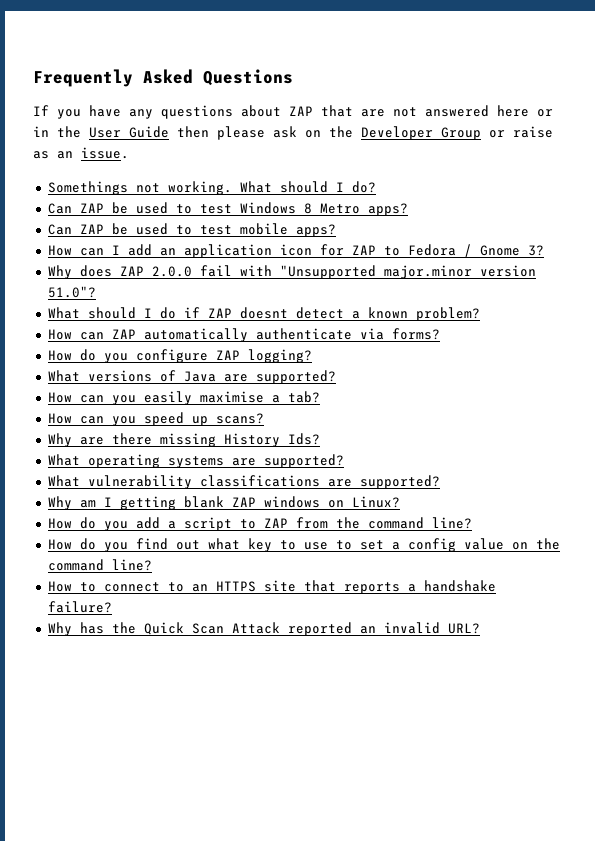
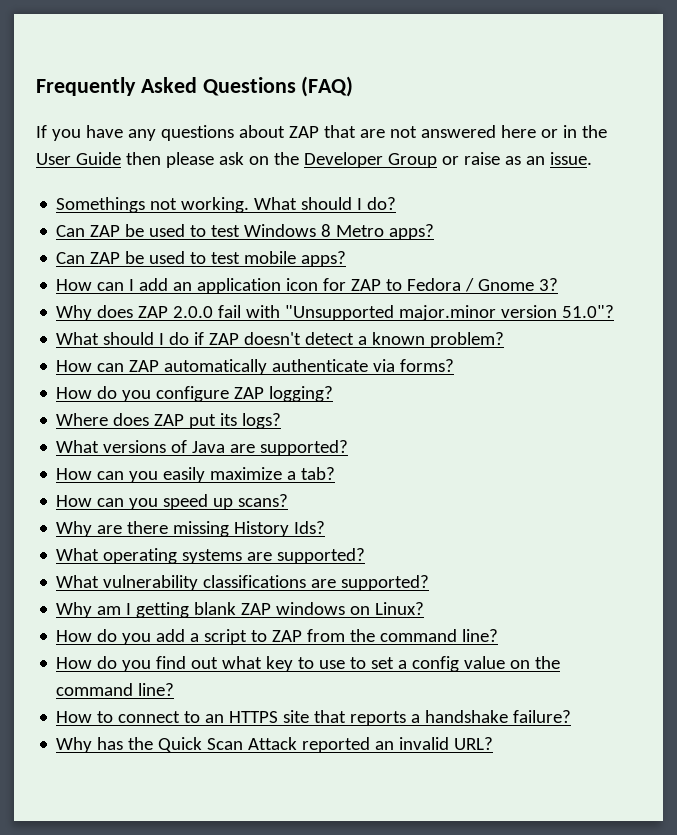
- Frequently Asked Questions
+ Frequently Asked Questions (FAQ)
- What should I do if ZAP doesnt detect a known problem?
+ What should I do if ZAP doesn't detect a known problem?
+ Where does ZAP put its logs?
- How can you easily maximise a tab?
+ How can you easily maximize a tab?

